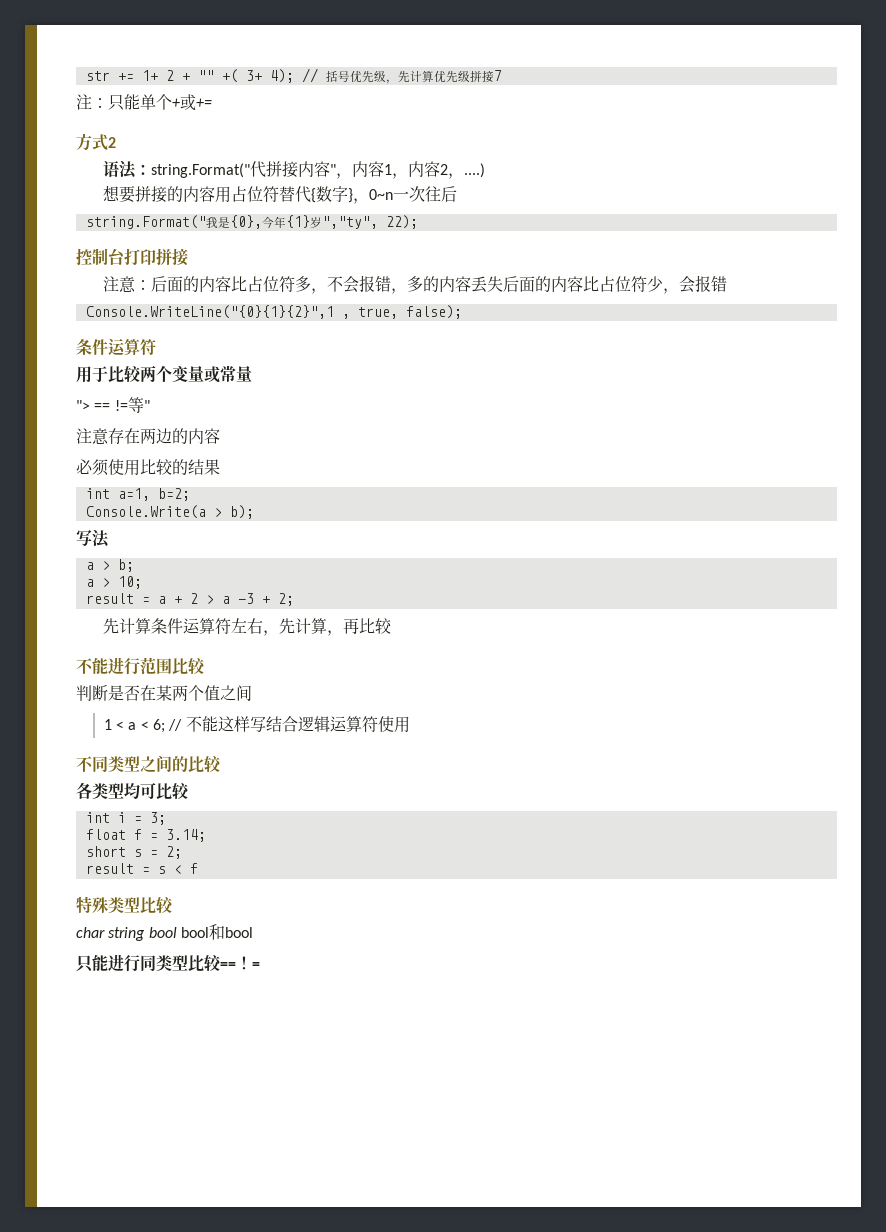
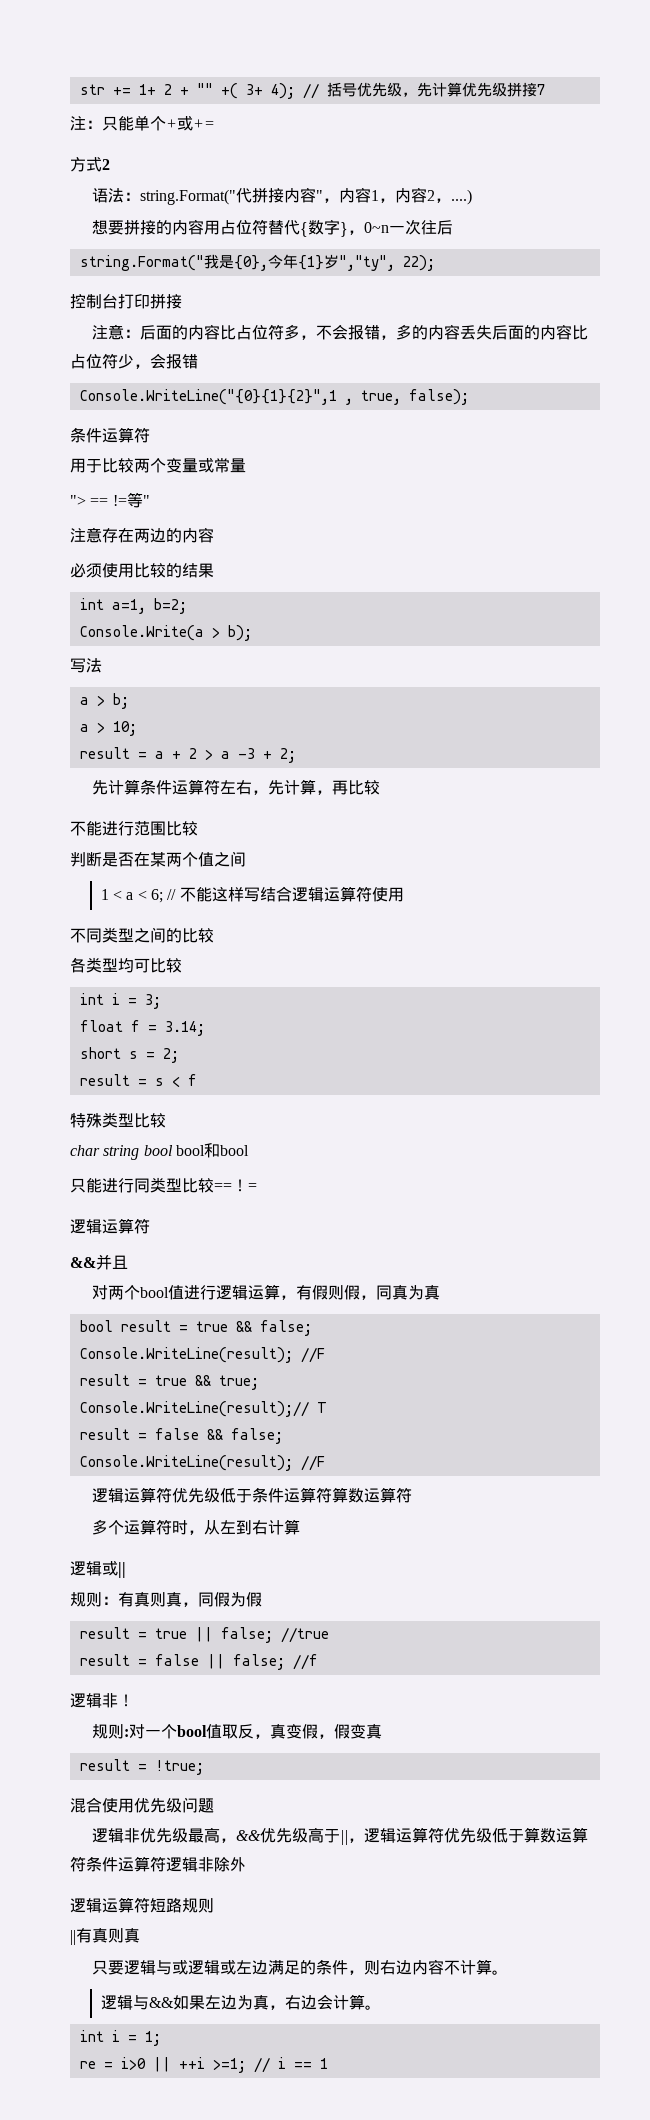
  只能进行同类型比较==！=
+ 逻辑运算符
+ &&并且
+ 对两个bool值进行逻辑运算，有假则假，同真为真
+ bool result = true && false;
+ Console.WriteLine(result); //F
+ result = true && true;
+ Console.WriteLine(result);// T
+ result = false && false;
+ Console.WriteLine(result); //F
+ 逻辑运算符优先级低于条件运算符算数运算符
+ 多个运算符时，从左到右计算
+ 逻辑或||
+ 规则：有真则真，同假为假
+ result = true || false; //true
+ result = false || false; //f
+ 逻辑非！
+ 规则:对一个bool值取反，真变假，假变真
+ result = !true;
+ 混合使用优先级问题
+ 逻辑非优先级最高，&&优先级高于||，逻辑运算符优先级低于算数运算符条件运算符逻辑非除外
+ 逻辑运算符短路规则
+ ||有真则真
+ 只要逻辑与或逻辑或左边满足的条件，则右边内容不计算。
+ 逻辑与&&如果左边为真，右边会计算。
+ int i = 1;
+ re = i>0 || ++i >=1; // i == 1

